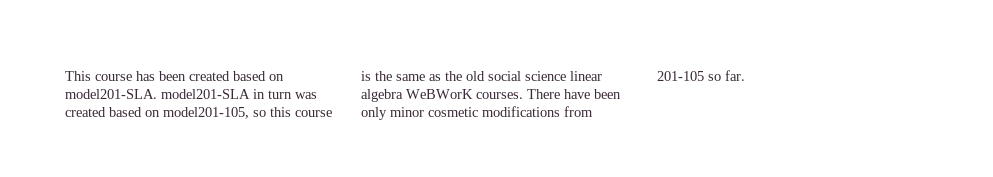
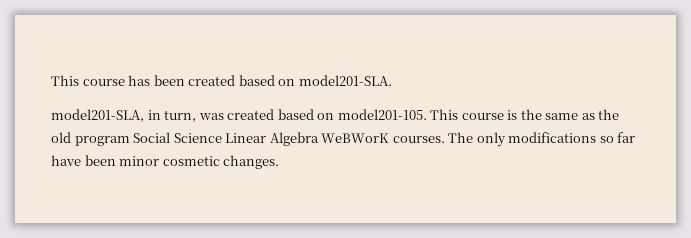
- This course has been created based on model201-SLA. model201-SLA in turn was created based on model201-105, so this course is the same as the old social science linear algebra WeBWorK courses. There have been only minor cosmetic modifications from 201-105 so far.
+ This course has been created based on model201-SLA.
+ model201-SLA, in turn, was created based on model201-105. This course is the same as the old program Social Science Linear Algebra WeBWorK courses. The only modifications so far have been minor cosmetic changes.

